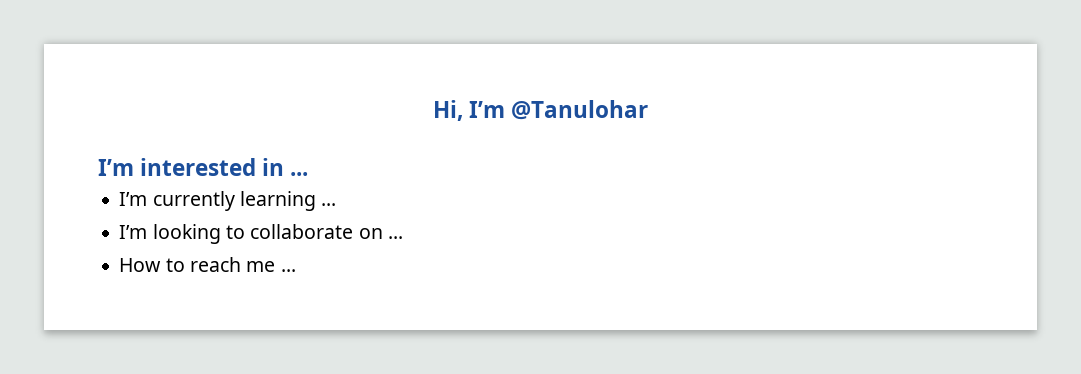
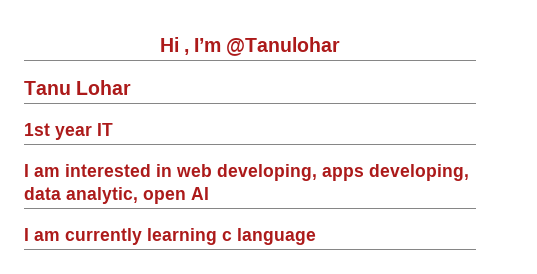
- Hi, I’m @Tanulohar
+ Hi , I’m @Tanulohar
- I’m interested in ...
- I’m currently learning ...
- I’m looking to collaborate on ...
- How to reach me ...
+ Tanu Lohar
+ 1st year IT
+ I am interested in web developing, apps developing, data analytic, open AI
+ I am currently learning c language

